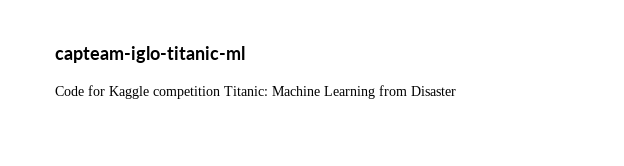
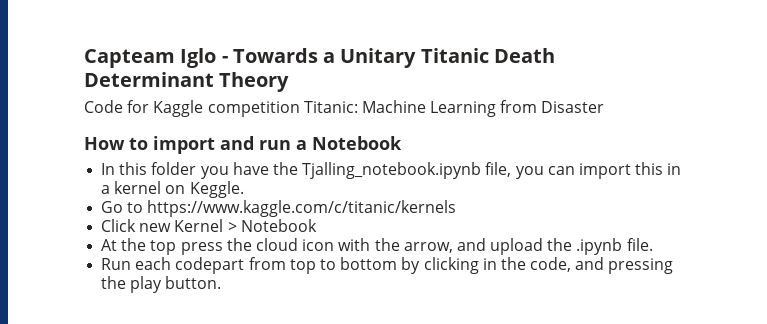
- capteam-iglo-titanic-ml
+ Capteam Iglo - Towards a Unitary Titanic Death Determinant Theory
+ How to import and run a Notebook
+ In this folder you have the Tjalling_notebook.ipynb file, you can import this in a kernel on Keggle.
+ Go to https://www.kaggle.com/c/titanic/kernels
+ Click new Kernel > Notebook
+ At the top press the cloud icon with the arrow, and upload the .ipynb file.
+ Run each codepart from top to bottom by clicking in the code, and pressing the play button.

